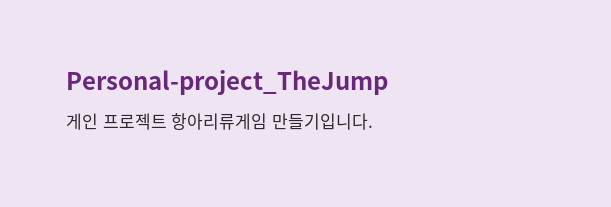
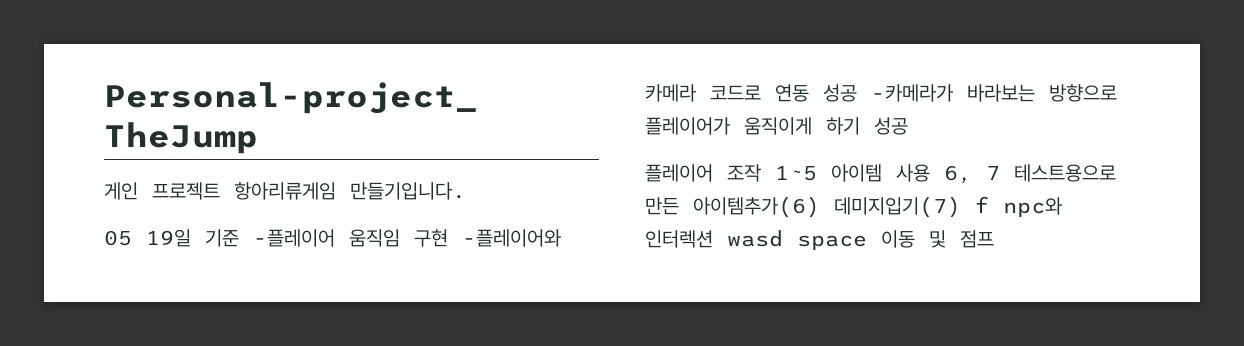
+ 05 19일 기준 -플레이어 움직임 구현 -플레이어와 카메라 코드로 연동 성공 -카메라가 바라보는 방향으로 플레이어가 움직이게 하기 성공
+ 플레이어 조작 1~5 아이템 사용 6, 7 테스트용으로 만든 아이템추가(6) 데미지입기(7) f npc와 인터렉션 wasd space 이동 및 점프

